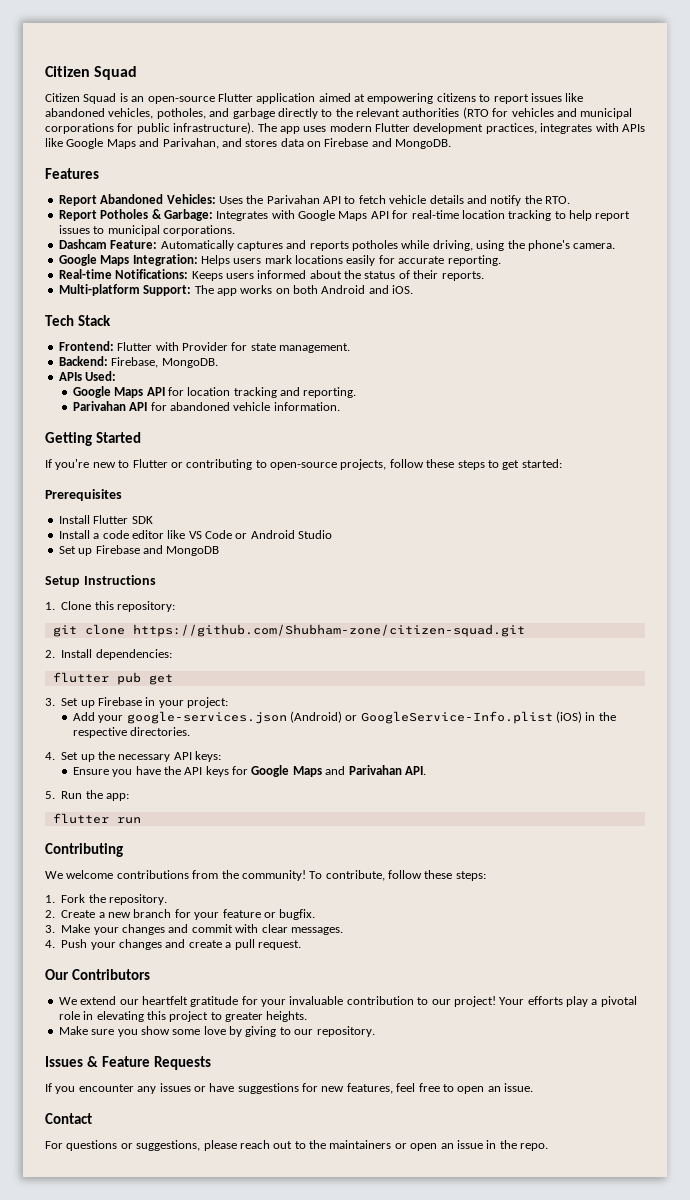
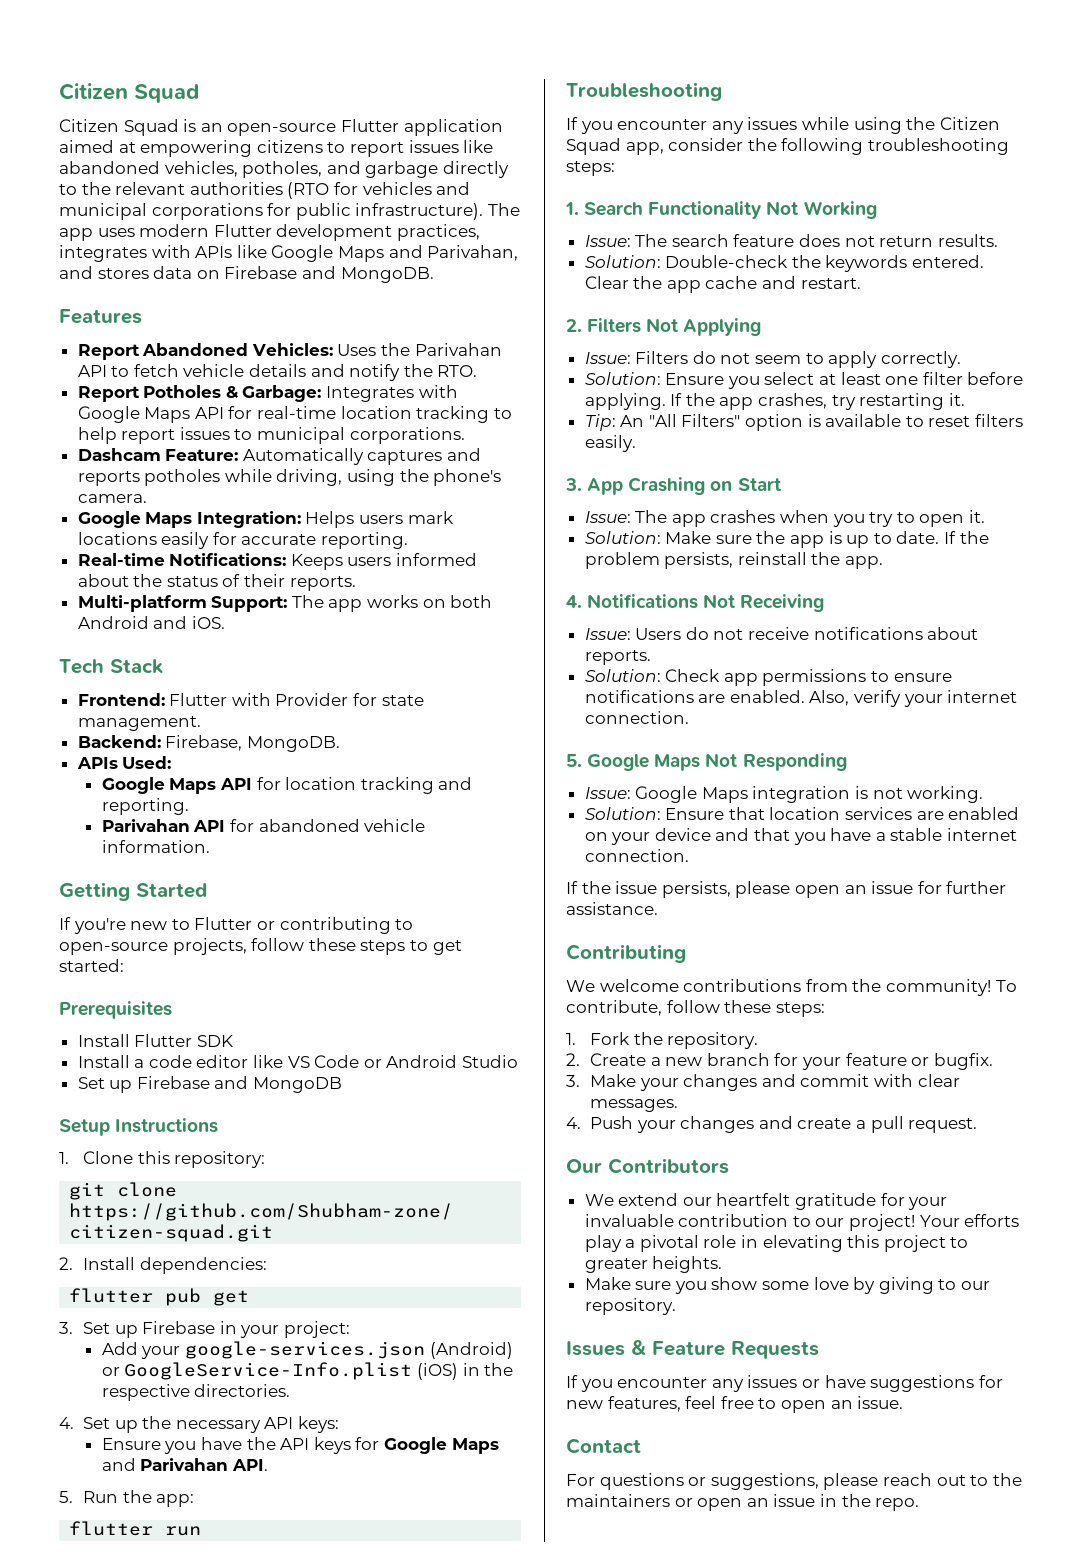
+ Troubleshooting
+ If you encounter any issues while using the Citizen Squad app, consider the following troubleshooting steps:
+ 1. Search Functionality Not Working
+ Issue: The search feature does not return results.
+ Solution: Double-check the keywords entered. Clear the app cache and restart.
+ 2. Filters Not Applying
+ Issue: Filters do not seem to apply correctly.
+ Solution: Ensure you select at least one filter before applying. If the app crashes, try restarting it.
+ Tip: An "All Filters" option is available to reset filters easily.
+ 3. App Crashing on Start
+ Issue: The app crashes when you try to open it.
+ Solution: Make sure the app is up to date. If the problem persists, reinstall the app.
+ 4. Notifications Not Receiving
+ Issue: Users do not receive notifications about reports.
+ Solution: Check app permissions to ensure notifications are enabled. Also, verify your internet connection.
+ 5. Google Maps Not Responding
+ Issue: Google Maps integration is not working.
+ Solution: Ensure that location services are enabled on your device and that you have a stable internet connection.
+ If the issue persists, please open an issue for further assistance.

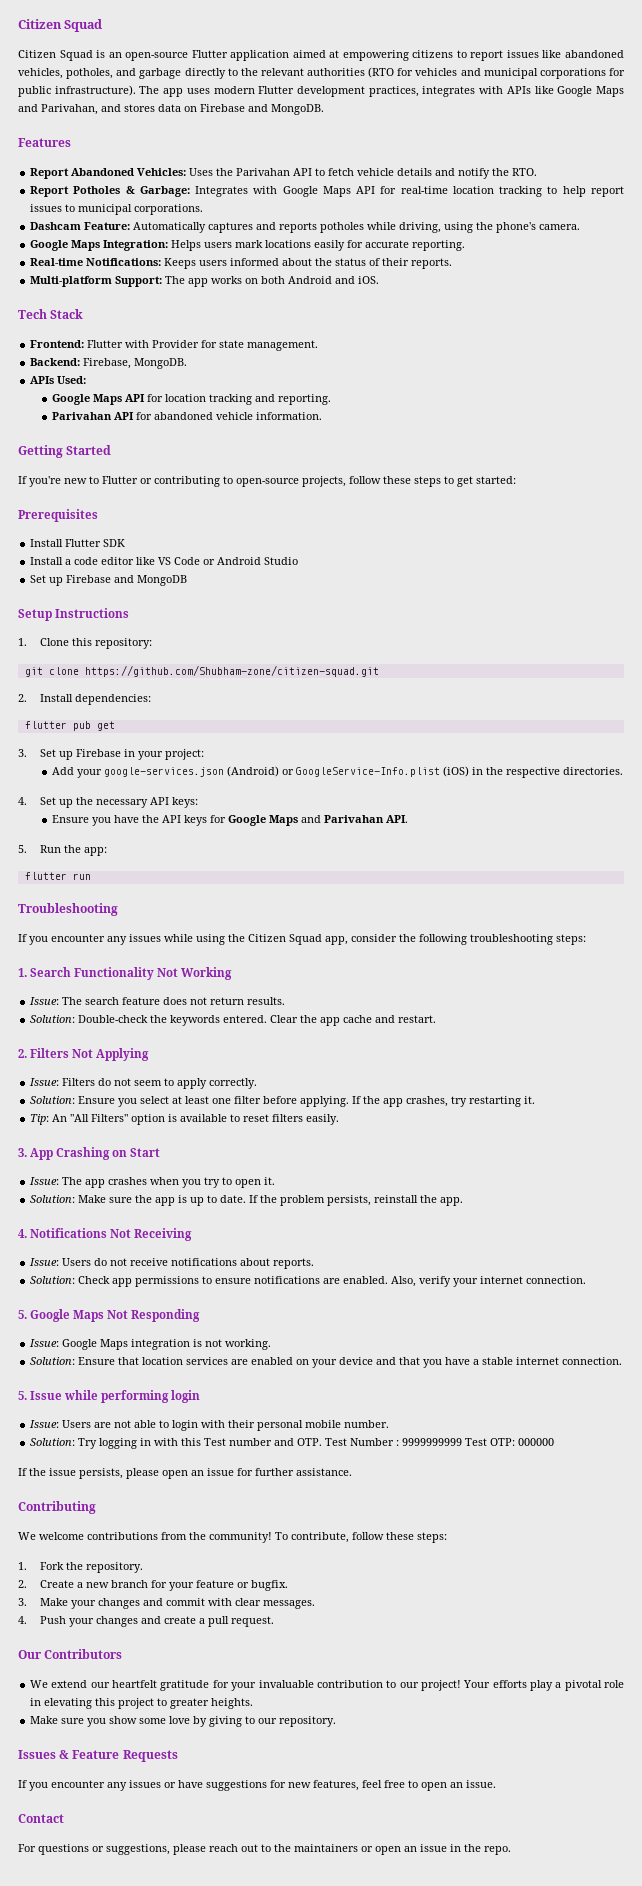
+ 5. Issue while performing login
+ Issue: Users are not able to login with their personal mobile number.
+ Solution: Try logging in with this Test number and OTP. Test Number : 9999999999 Test OTP: 000000

